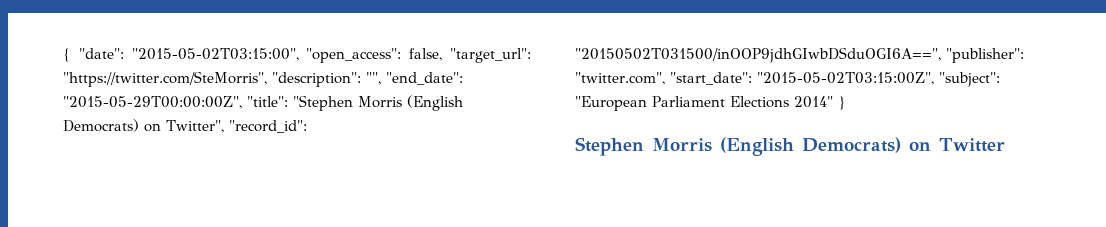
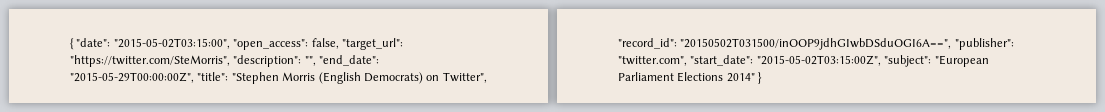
- Stephen Morris (English Democrats) on Twitter

